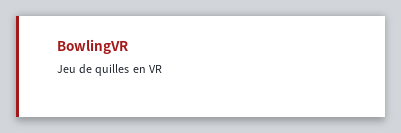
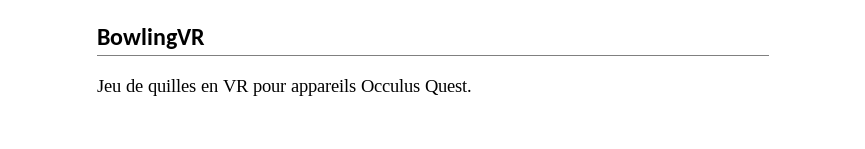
- Jeu de quilles en VR
+ Jeu de quilles en VR pour appareils Occulus Quest.

